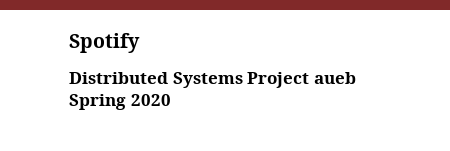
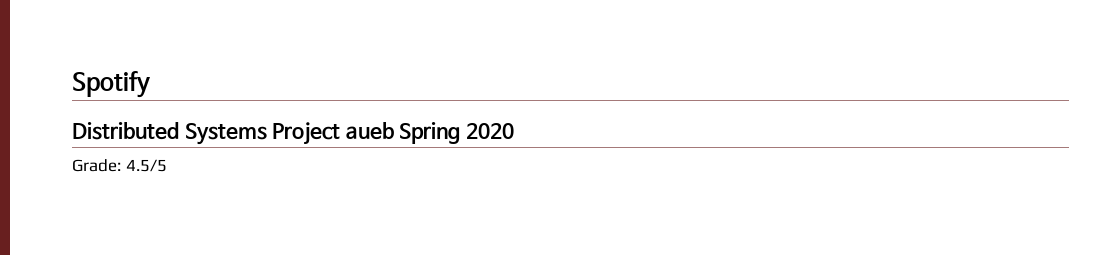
+ Grade: 4.5/5

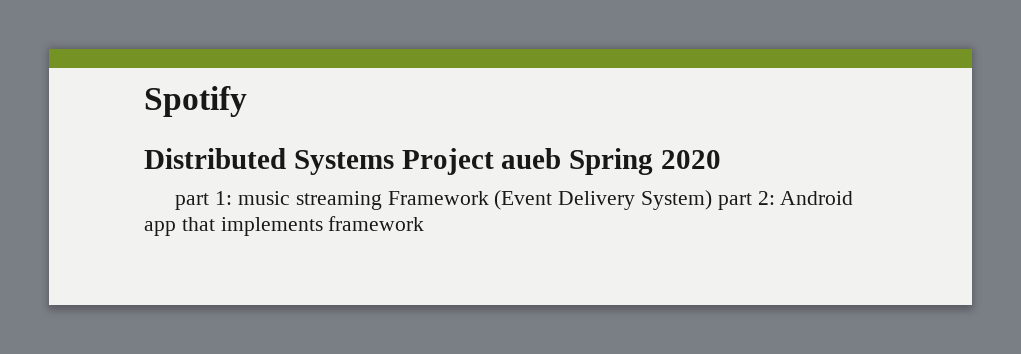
- Grade: 4.5/5
+ part 1: music streaming Framework (Event Delivery System) part 2: Android app that implements framework

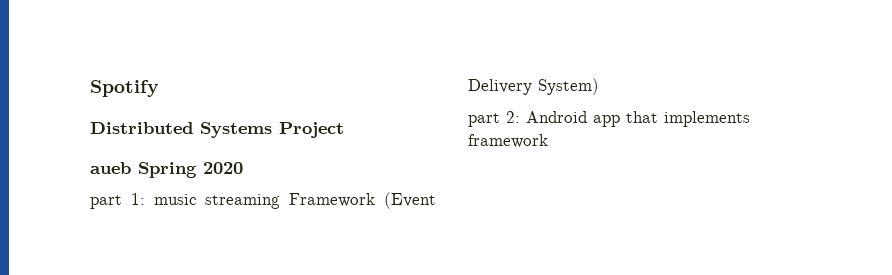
- Distributed Systems Project aueb Spring 2020
+ Distributed Systems Project
+ aueb Spring 2020
- part 1: music streaming Framework (Event Delivery System) part 2: Android app that implements framework
+ part 1: music streaming Framework (Event Delivery System)
+ part 2: Android app that implements framework

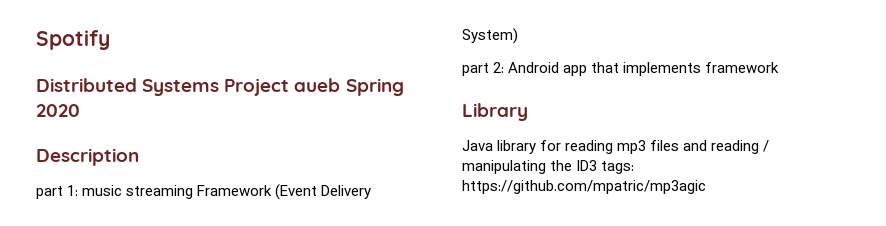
- Distributed Systems Project
- aueb Spring 2020
+ Distributed Systems Project aueb Spring 2020
+ Description
+ Library
+ Java library for reading mp3 files and reading / manipulating the ID3 tags: https://github.com/mpatric/mp3agic

